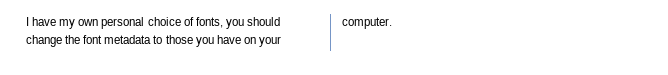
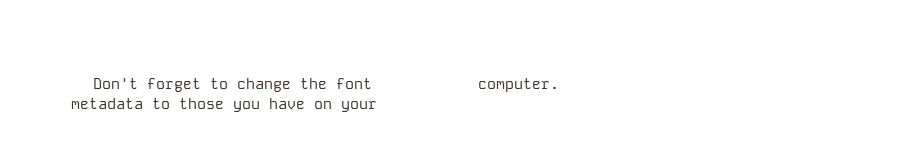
- I have my own personal choice of fonts, you should change the font metadata to those you have on your computer.
+ Don't forget to change the font metadata to those you have on your computer.

